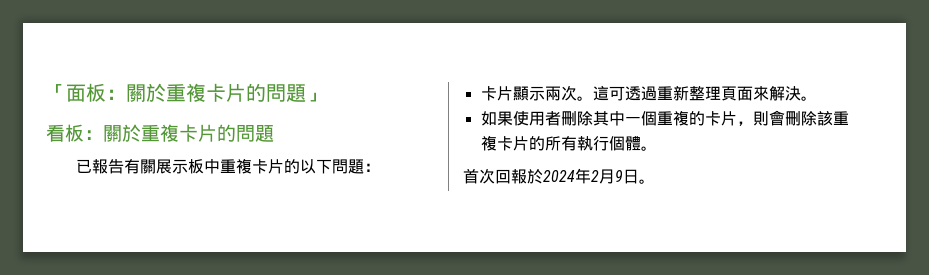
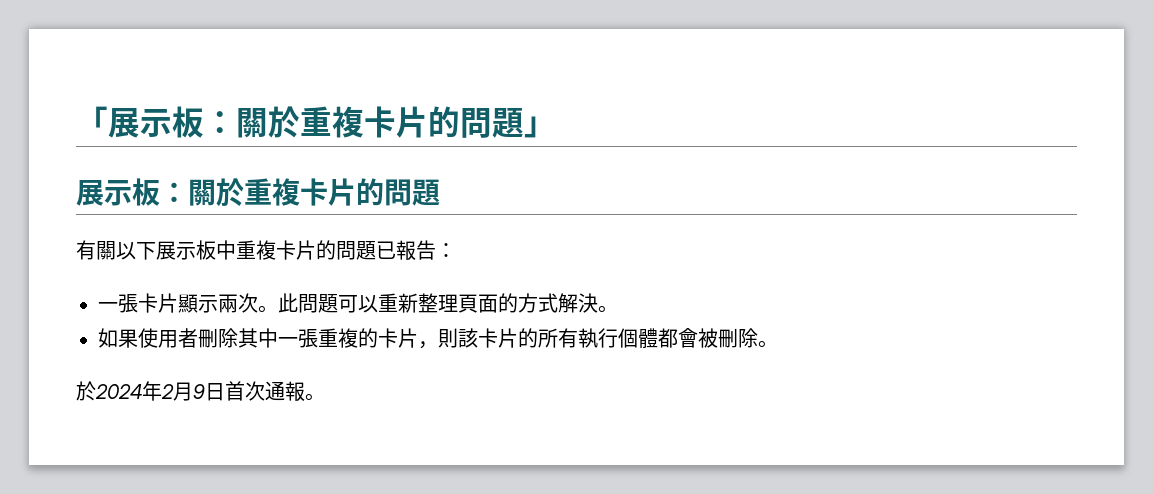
- 「面板：關於重複卡片的問題」
- 看板：關於重複卡片的問題
+ 「展示板：關於重複卡片的問題」
+ 展示板：關於重複卡片的問題
- 已報告有關展示板中重複卡片的以下問題：
+ 有關以下展示板中重複卡片的問題已報告：
- 卡片顯示兩次。
+ 一張卡片顯示兩次。
- 這可透過重新整理頁面來解決。
+ 此問題可以重新整理頁面的方式解決。
- 如果使用者刪除其中一個重複的卡片，則會刪除該重複卡片的所有執行個體。
- 首次回報於2024年2月9日。
+ 如果使用者刪除其中一張重複的卡片，則該卡片的所有執行個體都會被刪除。
+ 於2024年2月9日首次通報。

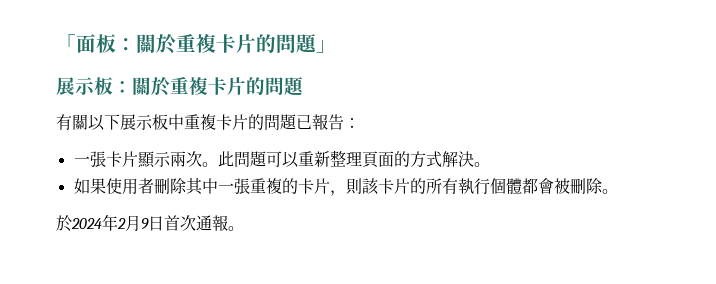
- 「展示板：關於重複卡片的問題」
+ 「面板：關於重複卡片的問題」

